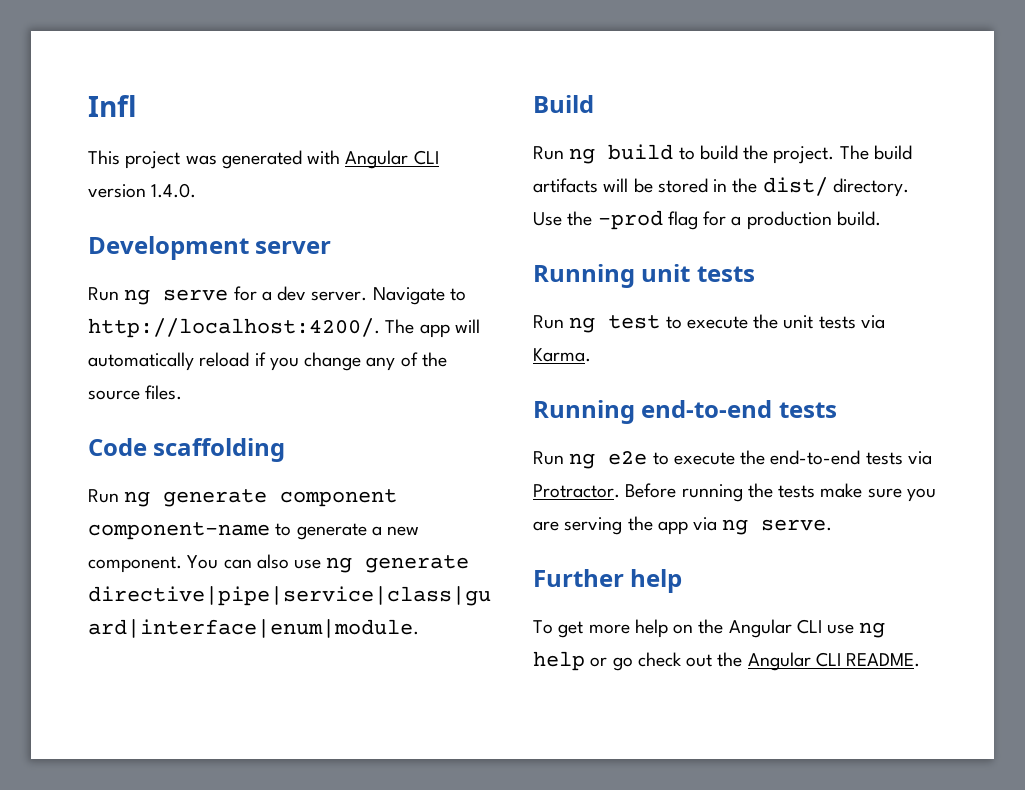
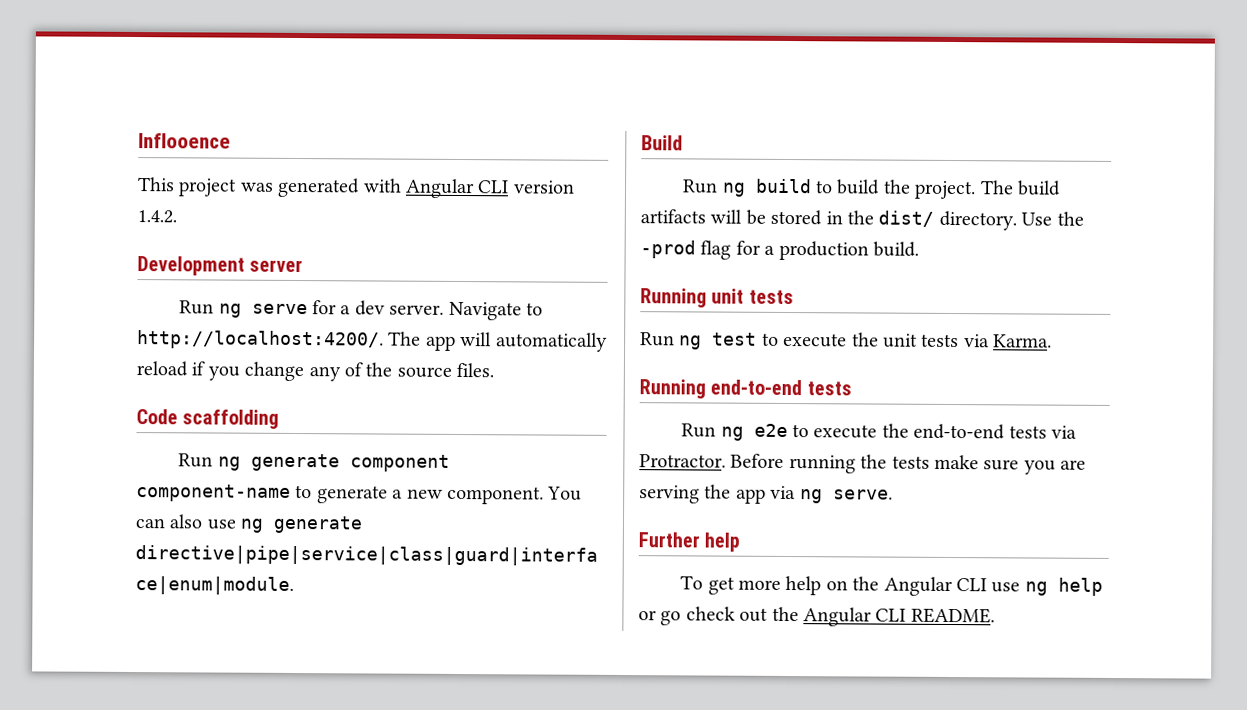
- Infl
+ Inflooence
- This project was generated with Angular CLI version 1.4.0.
+ This project was generated with Angular CLI version 1.4.2.

